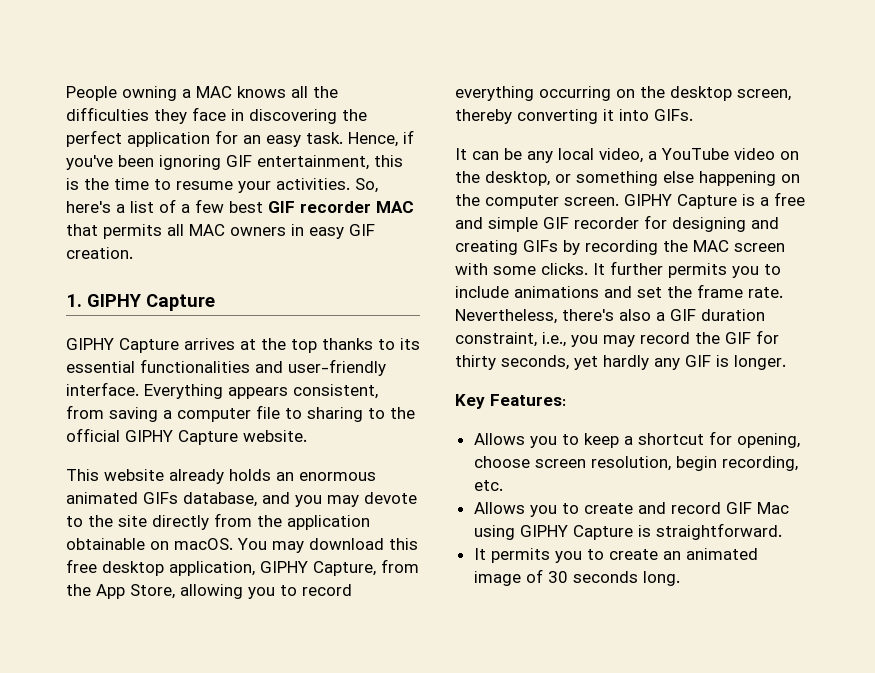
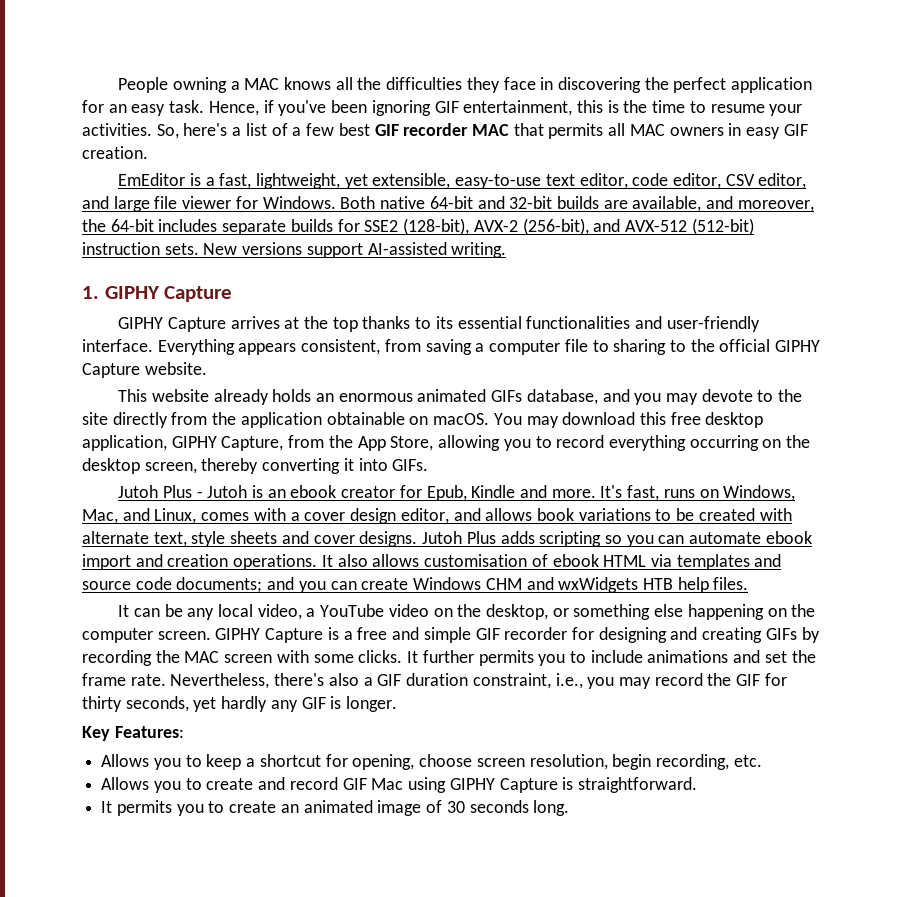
+ EmEditor is a fast, lightweight, yet extensible, easy-to-use text editor, code editor, CSV editor, and large file viewer for Windows. Both native 64-bit and 32-bit builds are available, and moreover, the 64-bit includes separate builds for SSE2 (128-bit), AVX-2 (256-bit), and AVX-512 (512-bit) instruction sets. New versions support AI-assisted writing.
+ Jutoh Plus - Jutoh is an ebook creator for Epub, Kindle and more. It's fast, runs on Windows, Mac, and Linux, comes with a cover design editor, and allows book variations to be created with alternate text, style sheets and cover designs. Jutoh Plus adds scripting so you can automate ebook import and creation operations. It also allows customisation of ebook HTML via templates and source code documents; and you can create Windows CHM and wxWidgets HTB help files.

